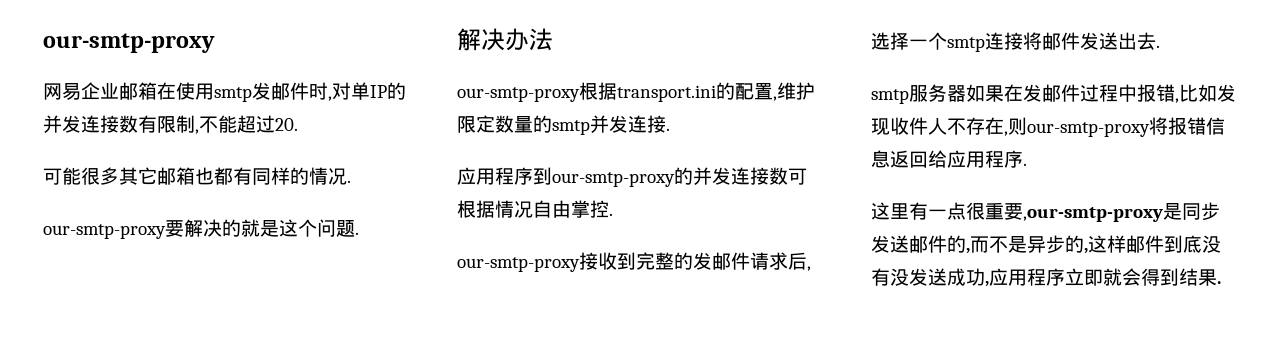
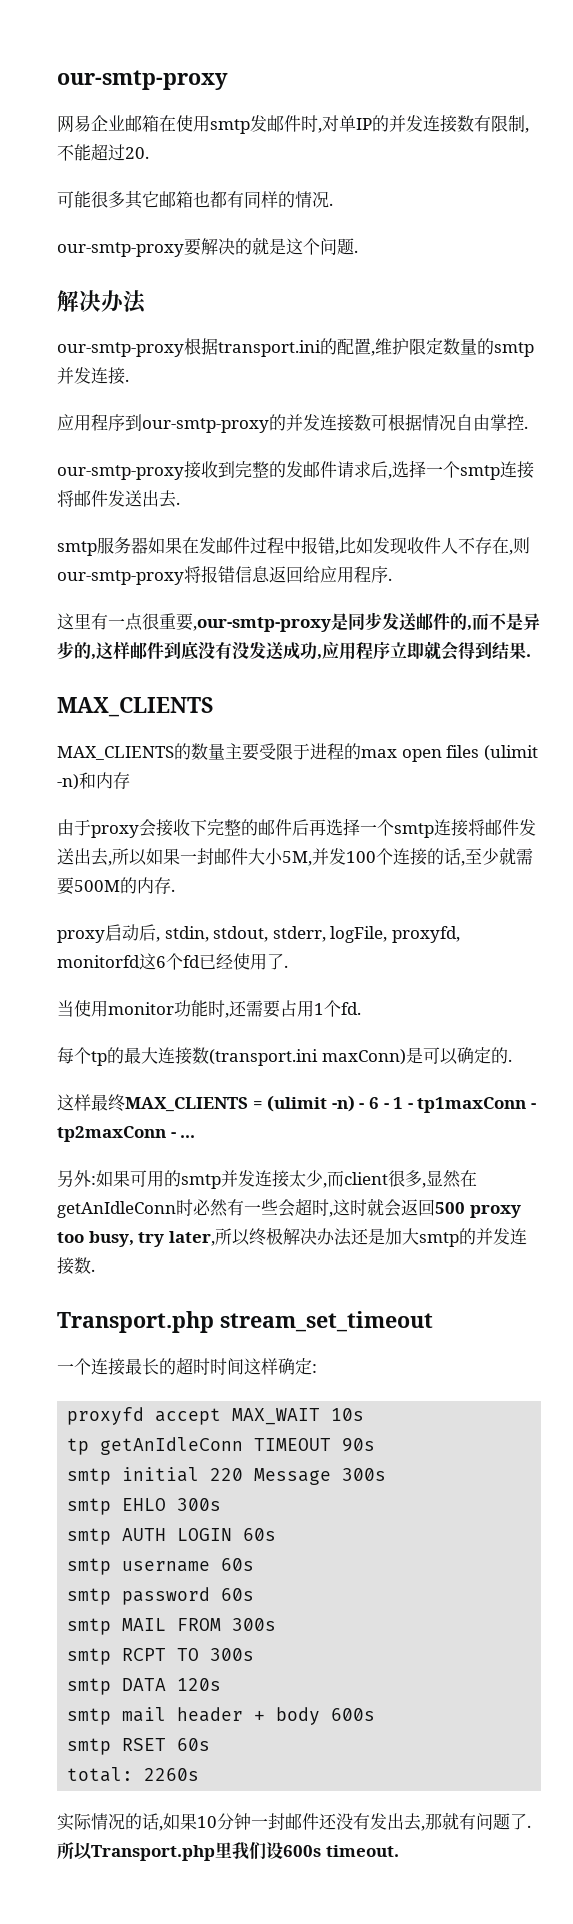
  这里有一点很重要,our-smtp-proxy是同步发送邮件的,而不是异步的,这样邮件到底没有没发送成功,应用程序立即就会得到结果.
+ MAX_CLIENTS
+ MAX_CLIENTS的数量主要受限于进程的max open files (ulimit -n)和内存
+ 由于proxy会接收下完整的邮件后再选择一个smtp连接将邮件发送出去,所以如果一封邮件大小5M,并发100个连接的话,至少就需要500M的内存.
+ proxy启动后, stdin, stdout, stderr, logFile, proxyfd, monitorfd这6个fd已经使用了.
+ 当使用monitor功能时,还需要占用1个fd.
+ 每个tp的最大连接数(transport.ini maxConn)是可以确定的.
+ 这样最终MAX_CLIENTS = (ulimit -n) - 6 - 1 - tp1maxConn - tp2maxConn - ...
+ 另外:如果可用的smtp并发连接太少,而client很多,显然在getAnIdleConn时必然有一些会超时,这时就会返回500 proxy too busy, try later,所以终极解决办法还是加大smtp的并发连接数.
+ Transport.php stream_set_timeout
+ 一个连接最长的超时时间这样确定:
+ proxyfd accept MAX_WAIT 10s
+ tp getAnIdleConn TIMEOUT 90s
+ smtp initial 220 Message 300s
+ smtp EHLO 300s
+ smtp AUTH LOGIN 60s
+ smtp username 60s
+ smtp password 60s
+ smtp MAIL FROM 300s
+ smtp RCPT TO 300s
+ smtp DATA 120s
+ smtp mail header + body 600s
+ smtp RSET 60s
+ total: 2260s
+ 实际情况的话,如果10分钟一封邮件还没有发出去,那就有问题了.所以Transport.php里我们设600s timeout.

